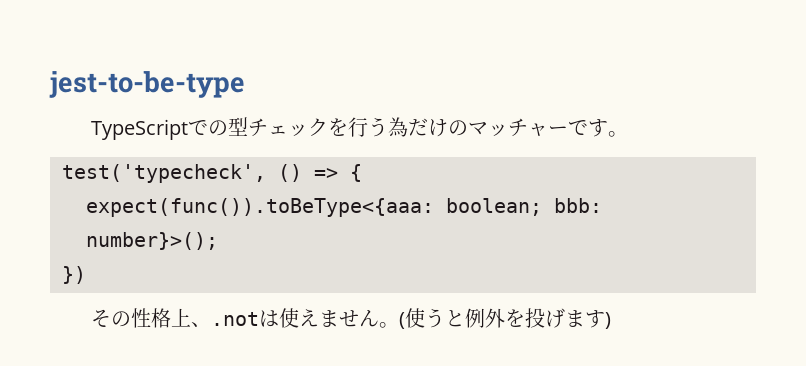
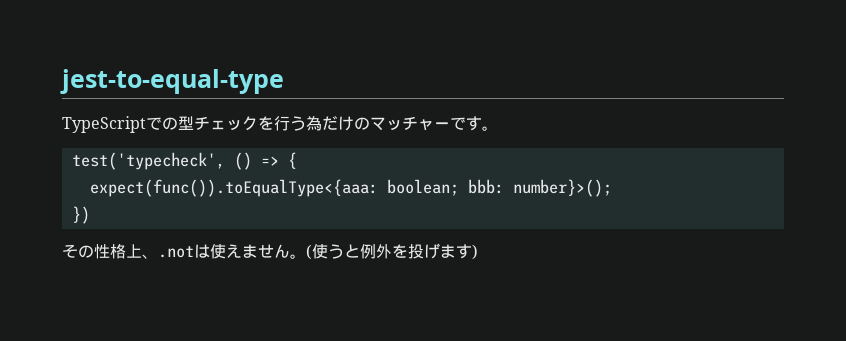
- jest-to-be-type
+ jest-to-equal-type
- expect(func()).toBeType<{aaa: boolean; bbb: number}>();
+ expect(func()).toEqualType<{aaa: boolean; bbb: number}>();

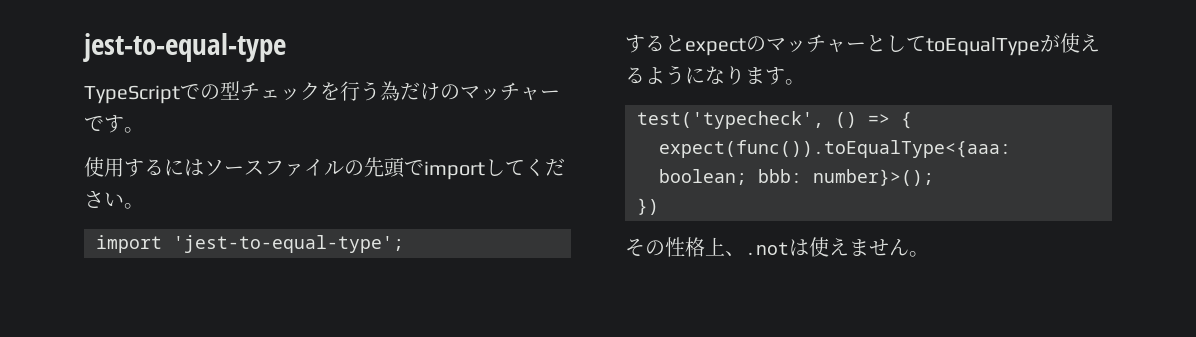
+ 使用するにはソースファイルの先頭でimportしてください。
+ import 'jest-to-equal-type';
+ するとexpectのマッチャーとしてtoEqualTypeが使えるようになります。
- (使うと例外を投げます)

